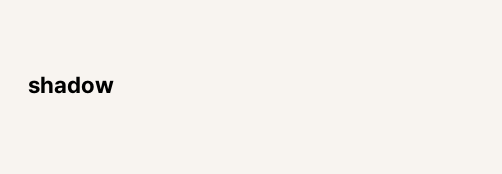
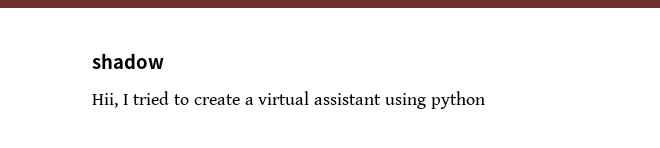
+ Hii, I tried to create a virtual assistant using python

